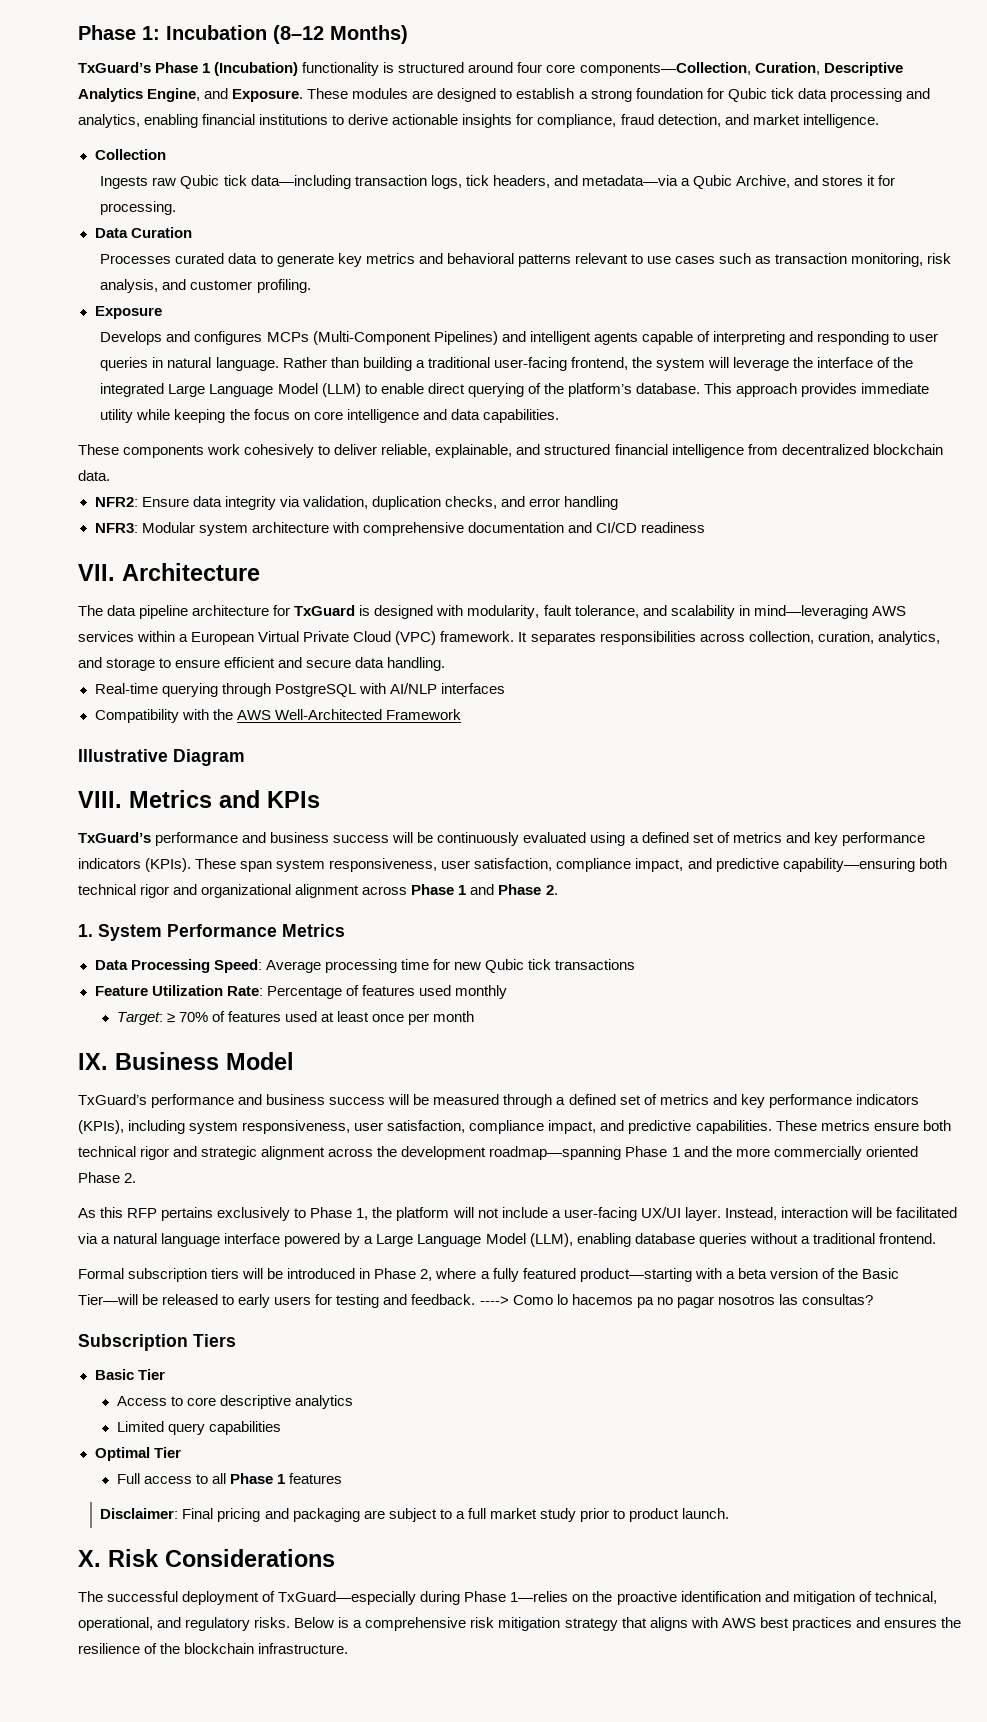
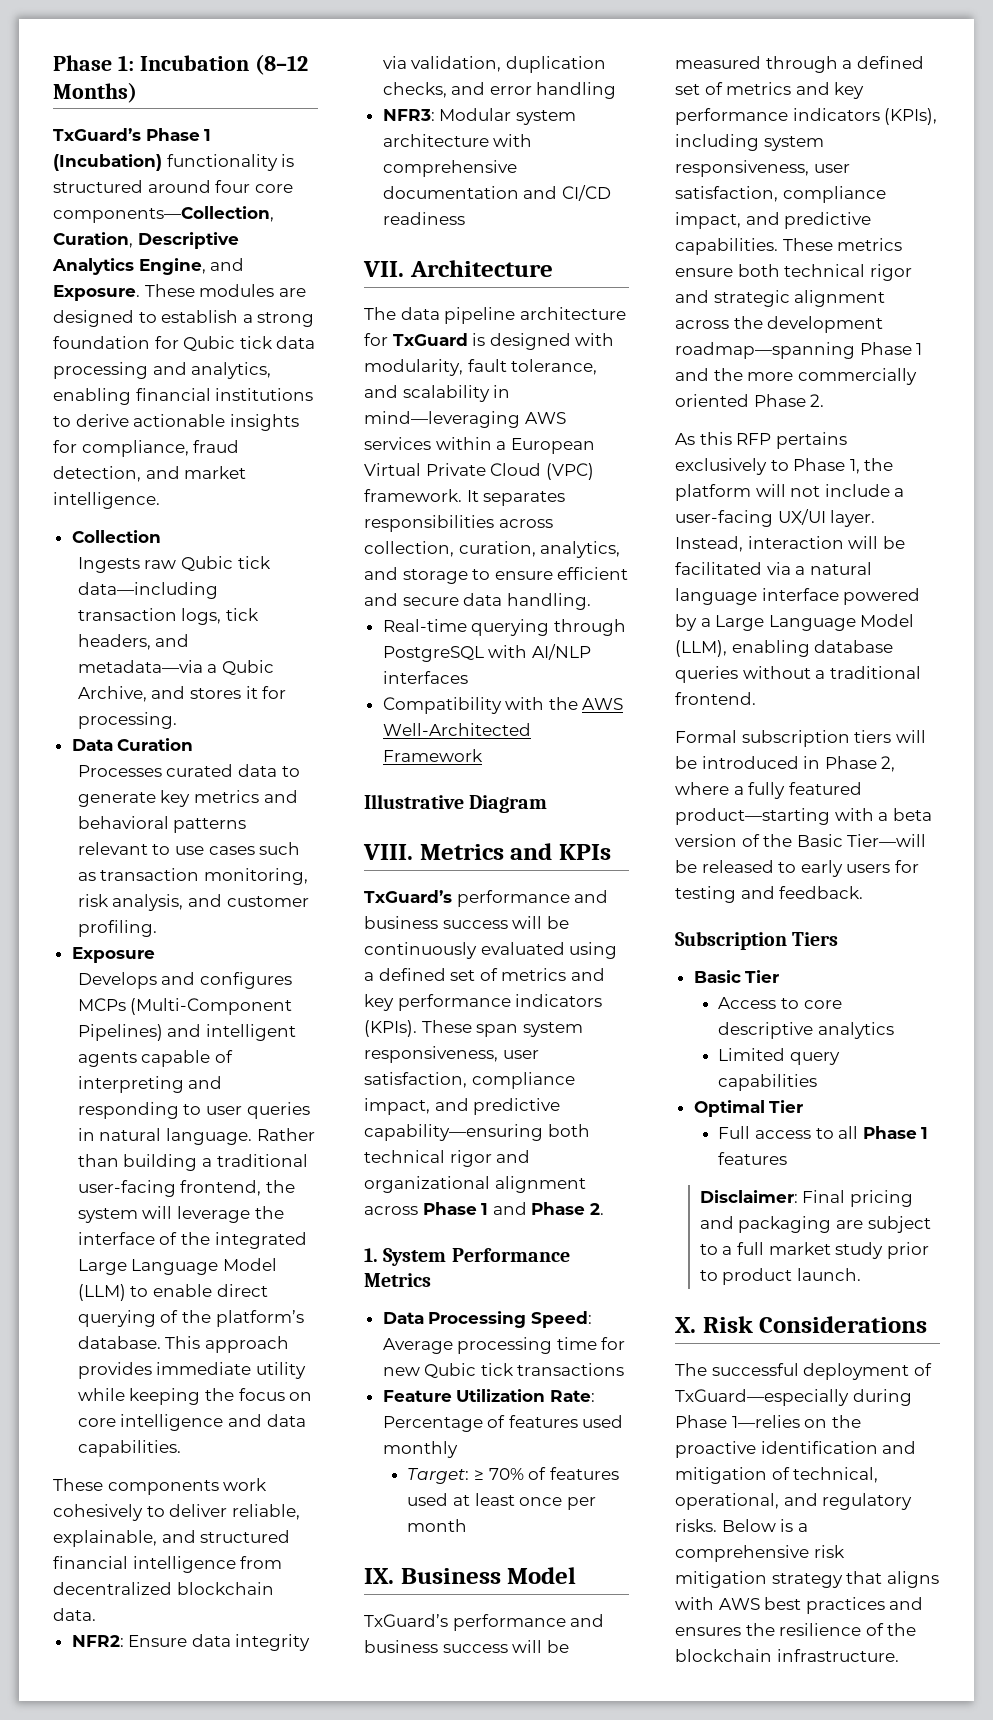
- ----> Como lo hacemos pa no pagar nosotros las consultas?

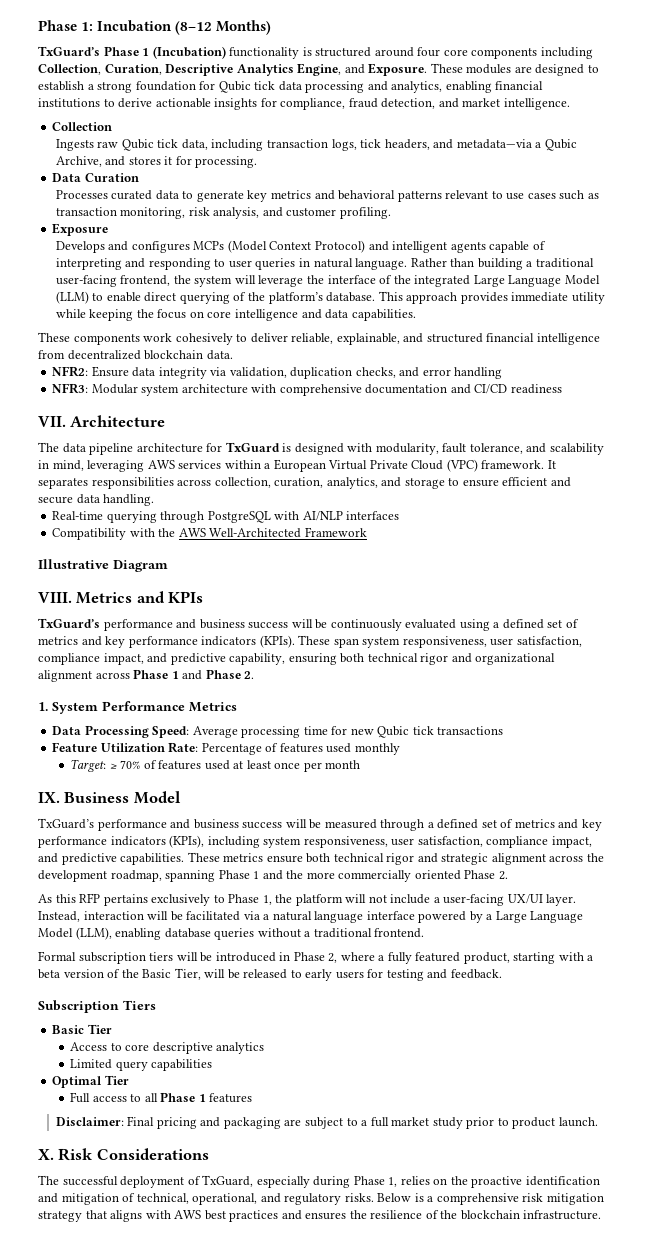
- TxGuard’s Phase 1 (Incubation) functionality is structured around four core components—Collection, Curation, Descriptive Analytics Engine, and Exposure.
+ TxGuard’s Phase 1 (Incubation) functionality is structured around four core components including Collection, Curation, Descriptive Analytics Engine, and Exposure.
- Ingests raw Qubic tick data—including transaction logs, tick headers, and metadata—via a Qubic Archive, and stores it for processing.
+ Ingests raw Qubic tick data, including transaction logs, tick headers, and metadata—via a Qubic Archive, and stores it for processing.
- Develops and configures MCPs (Multi-Component Pipelines) and intelligent agents capable of interpreting and responding to user queries in natural language.
+ Develops and configures MCPs (Model Context Protocol) and intelligent agents capable of interpreting and responding to user queries in natural language.
- The data pipeline architecture for TxGuard is designed with modularity, fault tolerance, and scalability in mind—leveraging AWS services within a European Virtual Private Cloud (VPC) framework.
+ The data pipeline architecture for TxGuard is designed with modularity, fault tolerance, and scalability in mind, leveraging AWS services within a European Virtual Private Cloud (VPC) framework.
- These span system responsiveness, user satisfaction, compliance impact, and predictive capability—ensuring both technical rigor and organizational alignment across Phase 1 and Phase 2.
+ These span system responsiveness, user satisfaction, compliance impact, and predictive capability, ensuring both technical rigor and organizational alignment across Phase 1 and Phase 2.
- These metrics ensure both technical rigor and strategic alignment across the development roadmap—spanning Phase 1 and the more commercially oriented Phase 2.
+ These metrics ensure both technical rigor and strategic alignment across the development roadmap, spanning Phase 1 and the more commercially oriented Phase 2.
- Formal subscription tiers will be introduced in Phase 2, where a fully featured product—starting with a beta version of the Basic Tier—will be released to early users for testing and feedback.
+ Formal subscription tiers will be introduced in Phase 2, where a fully featured product, starting with a beta version of the Basic Tier, will be released to early users for testing and feedback.
- The successful deployment of TxGuard—especially during Phase 1—relies on the proactive identification and mitigation of technical, operational, and regulatory risks.
+ The successful deployment of TxGuard, especially during Phase 1, relies on the proactive identification and mitigation of technical, operational, and regulatory risks.

